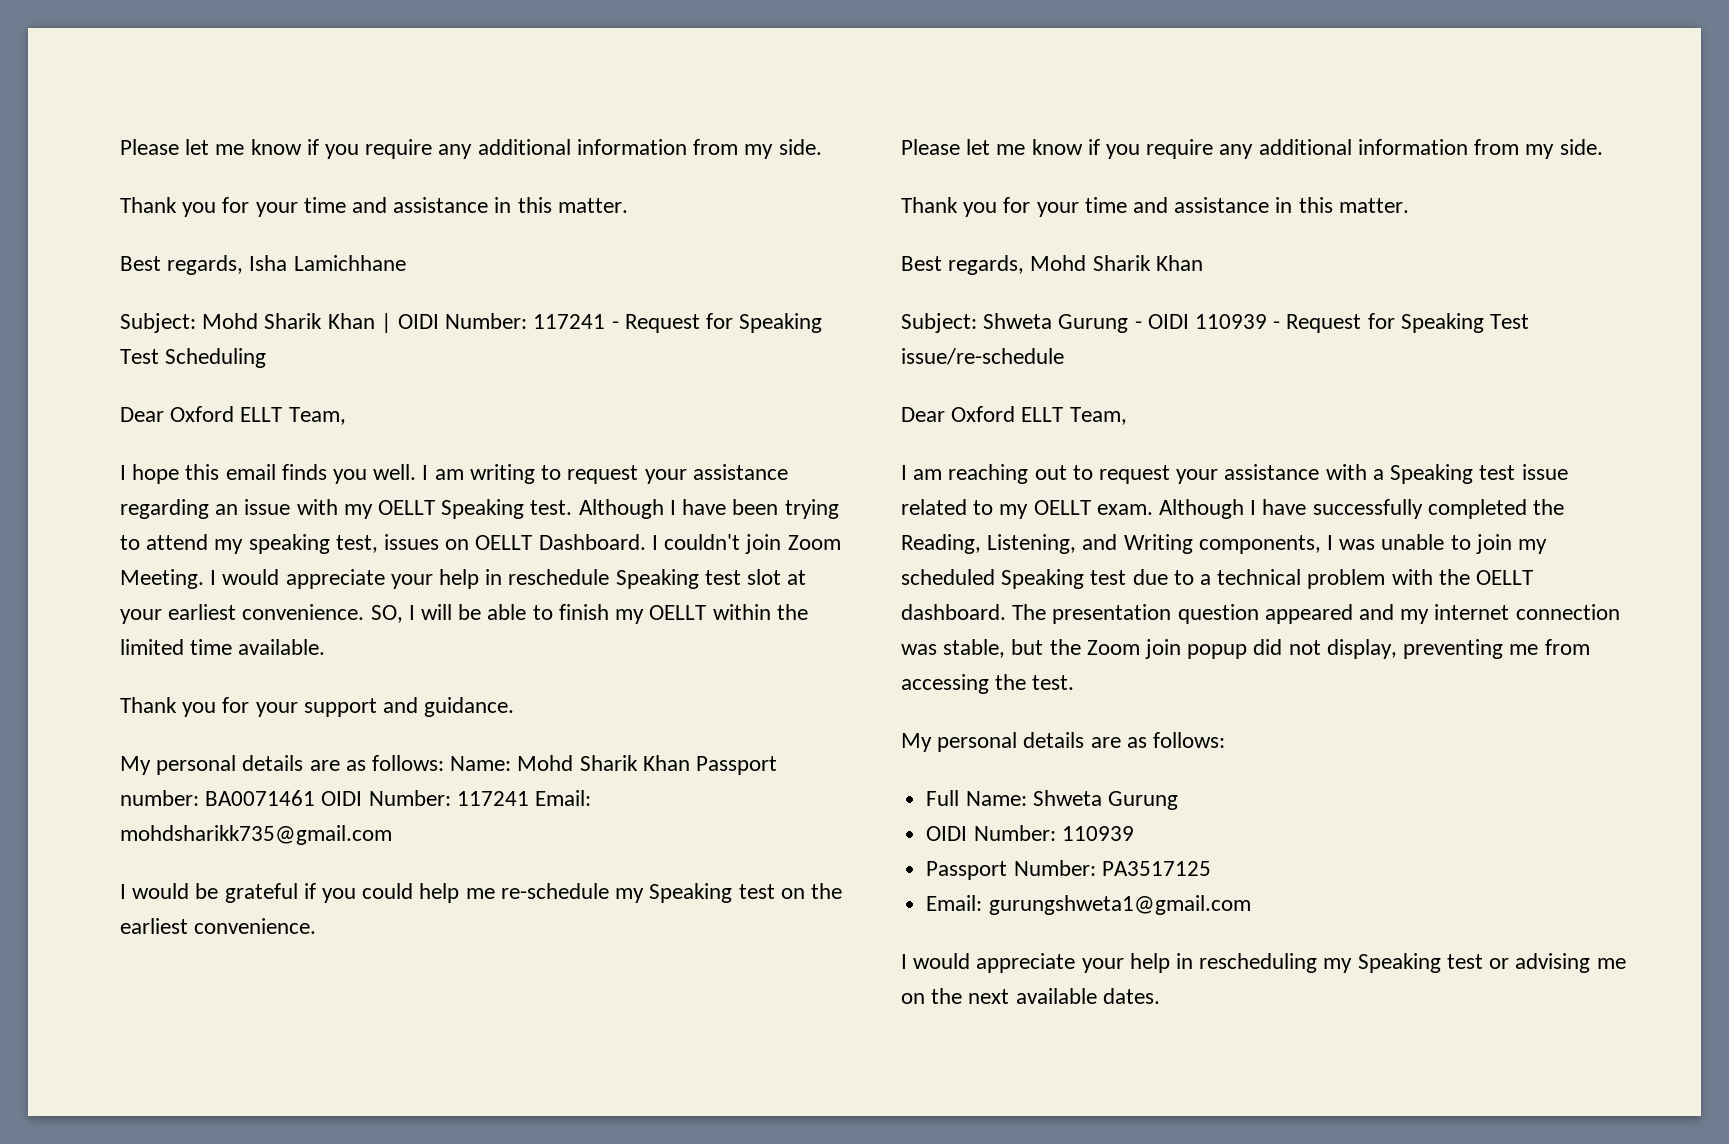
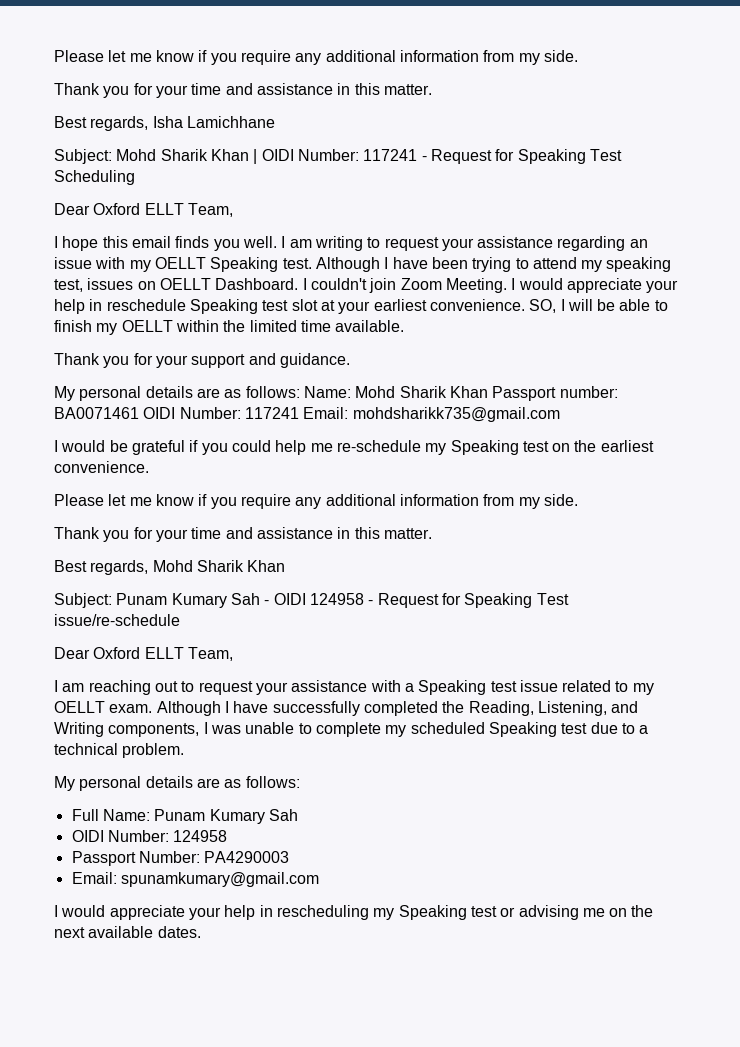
- Subject: Shweta Gurung - OIDI 110939 - Request for Speaking Test issue/re-schedule
+ Subject: Punam Kumary Sah - OIDI 124958 - Request for Speaking Test issue/re-schedule
- Although I have successfully completed the Reading, Listening, and Writing components, I was unable to join my scheduled Speaking test due to a technical problem with the OELLT dashboard. The presentation question appeared and my internet connection was stable, but the Zoom join popup did not display, preventing me from accessing the test.
+ Although I have successfully completed the Reading, Listening, and Writing components, I was unable to complete my scheduled Speaking test due to a technical problem.
- Full Name: Shweta Gurung
- OIDI Number: 110939
+ Full Name: Punam Kumary Sah
+ OIDI Number: 124958
- Passport Number: PA3517125
- Email: gurungshweta1@gmail.com
+ Passport Number: PA4290003
+ Email: spunamkumary@gmail.com

